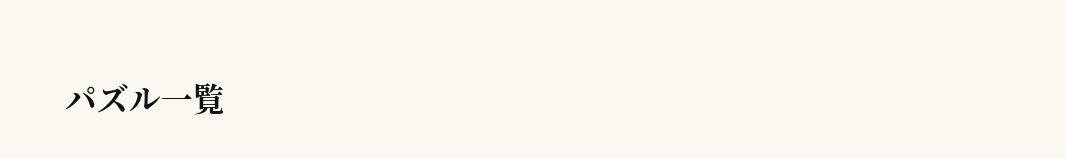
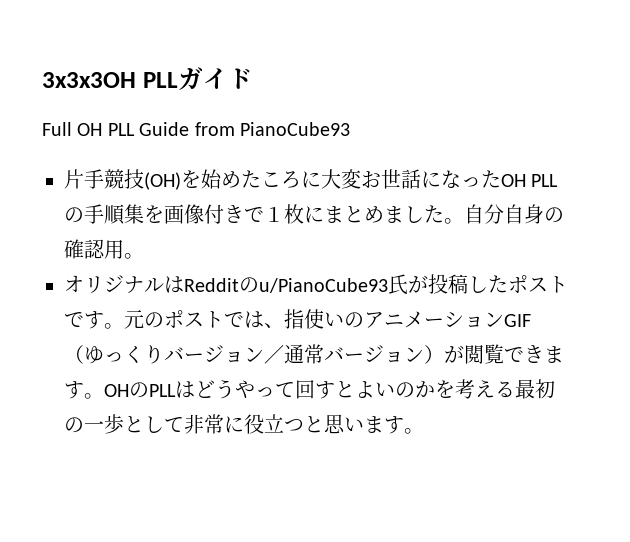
- パズル一覧
+ 3x3x3OH PLLガイド
+ Full OH PLL Guide from PianoCube93
+ 片手競技(OH)を始めたころに大変お世話になったOH PLLの手順集を画像付きで１枚にまとめました。自分自身の確認用。
+ オリジナルはRedditのu/PianoCube93氏が投稿したポストです。元のポストでは、指使いのアニメーションGIF（ゆっくりバージョン／通常バージョン）が閲覧できます。OHのPLLはどうやって回すとよいのかを考える最初の一歩として非常に役立つと思います。

